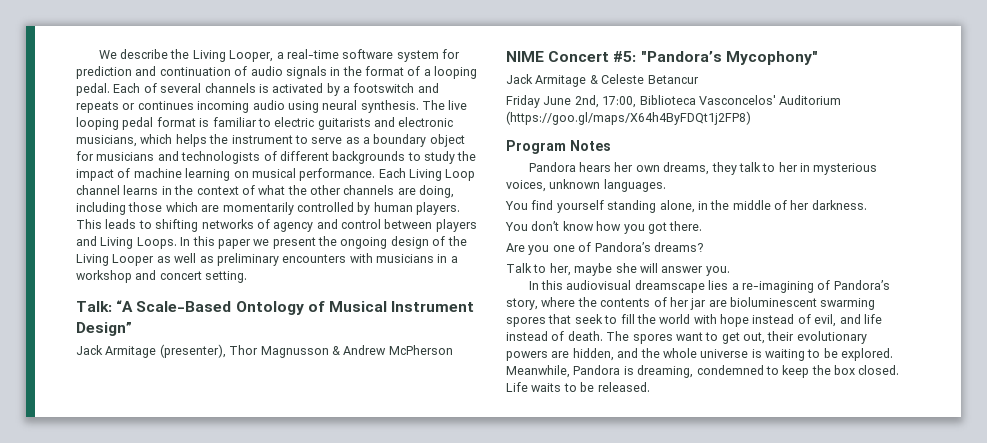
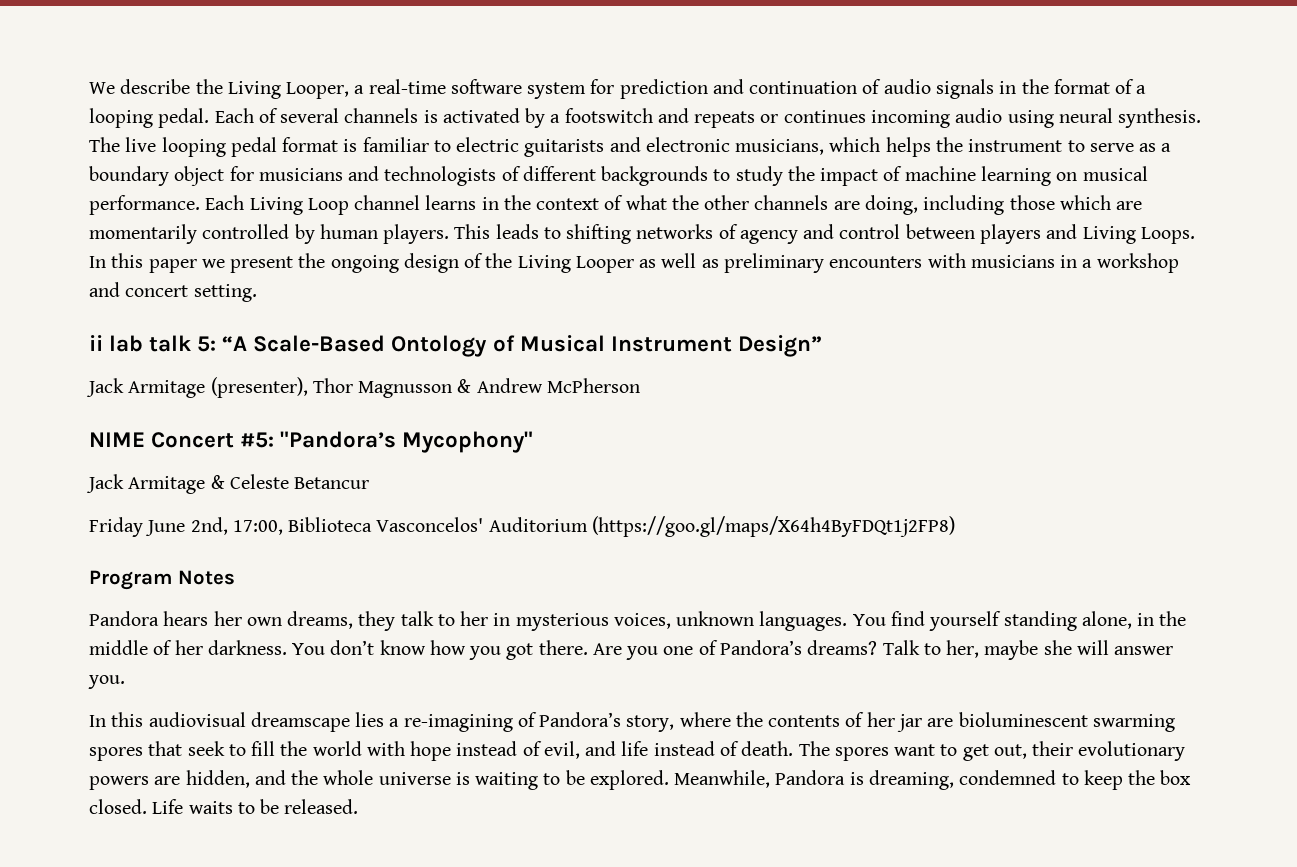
- Talk: “A Scale-Based Ontology of Musical Instrument Design”
+ ii lab talk 5: “A Scale-Based Ontology of Musical Instrument Design”
- Pandora hears her own dreams, they talk to her in mysterious voices, unknown languages.
- You find yourself standing alone, in the middle of her darkness.
- You don’t know how you got there.
- Are you one of Pandora’s dreams?
- Talk to her, maybe she will answer you.
+ Pandora hears her own dreams, they talk to her in mysterious voices, unknown languages. You find yourself standing alone, in the middle of her darkness. You don’t know how you got there. Are you one of Pandora’s dreams? Talk to her, maybe she will answer you.

